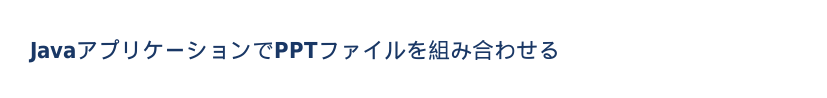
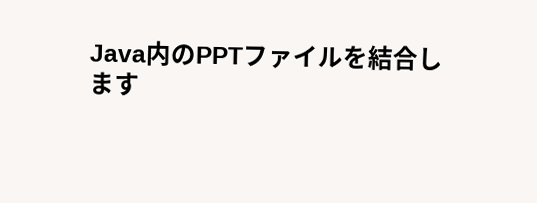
- JavaアプリケーションでPPTファイルを組み合わせる
+ Java内のPPTファイルを結合します

